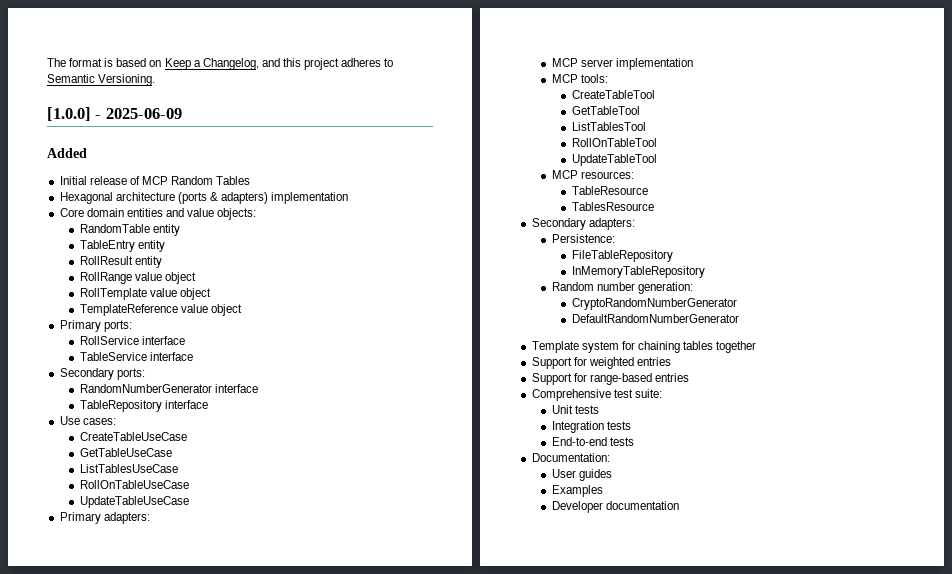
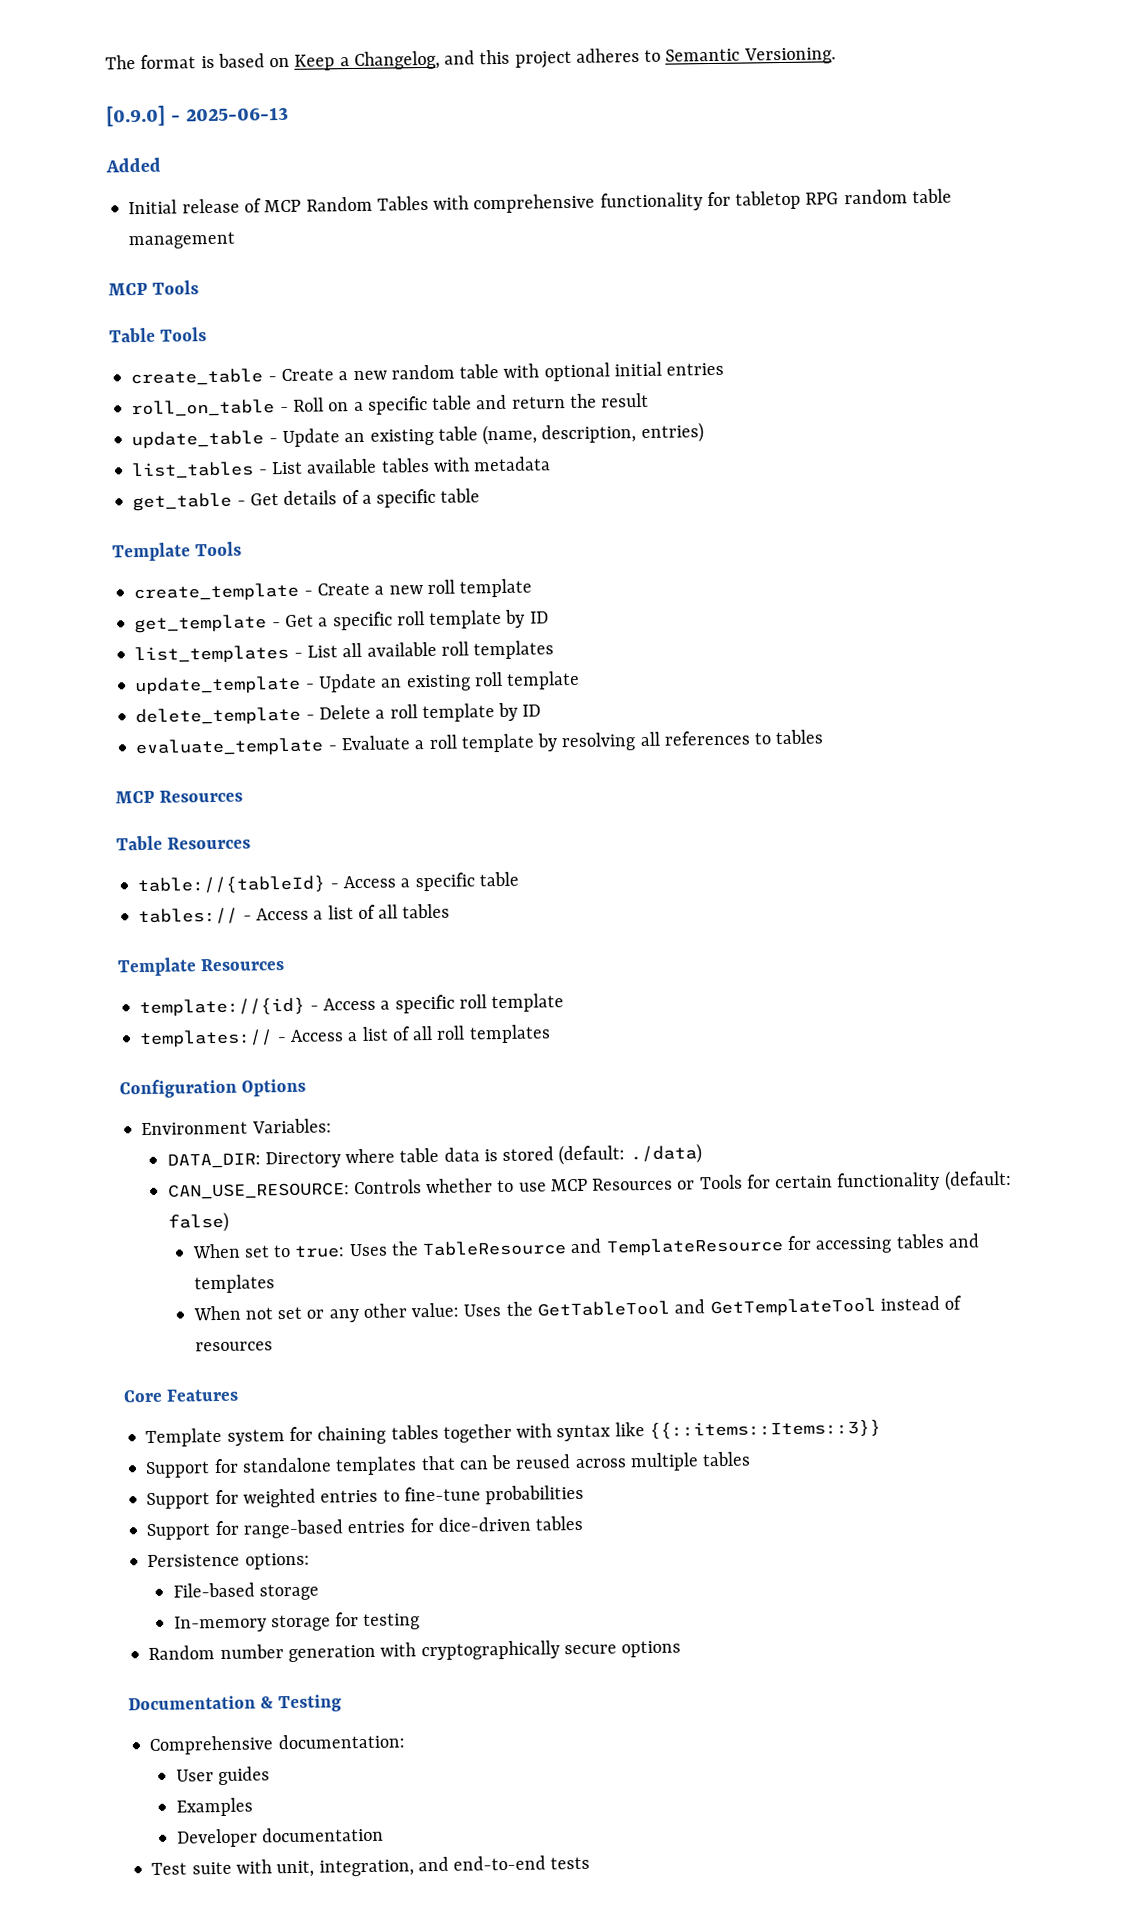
- [1.0.0] - 2025-06-09
+ [0.9.0] - 2025-06-13
- Initial release of MCP Random Tables
- Hexagonal architecture (ports & adapters) implementation
- Core domain entities and value objects:
- RandomTable entity
- TableEntry entity
- RollResult entity
- RollRange value object
- RollTemplate value object
- TemplateReference value object
- Primary ports:
- RollService interface
- TableService interface
- Secondary ports:
- RandomNumberGenerator interface
- TableRepository interface
- Use cases:
- CreateTableUseCase
- GetTableUseCase
- ListTablesUseCase
- RollOnTableUseCase
- UpdateTableUseCase
- Primary adapters:
- MCP server implementation
- MCP tools:
- CreateTableTool
- GetTableTool
- ListTablesTool
- RollOnTableTool
- UpdateTableTool
- MCP resources:
- TableResource
- TablesResource
- Secondary adapters:
- Persistence:
- FileTableRepository
- InMemoryTableRepository
- Random number generation:
- CryptoRandomNumberGenerator
- DefaultRandomNumberGenerator
+ Initial release of MCP Random Tables with comprehensive functionality for tabletop RPG random table management
+ MCP Tools
+ Table Tools
+ create_table - Create a new random table with optional initial entries
+ roll_on_table - Roll on a specific table and return the result
+ update_table - Update an existing table (name, description, entries)
+ list_tables - List available tables with metadata
+ get_table - Get details of a specific table
+ Template Tools
+ create_template - Create a new roll template
+ get_template - Get a specific roll template by ID
+ list_templates - List all available roll templates
+ update_template - Update an existing roll template
+ delete_template - Delete a roll template by ID
+ evaluate_template - Evaluate a roll template by resolving all references to tables
+ MCP Resources
+ Table Resources
+ table://{tableId} - Access a specific table
+ tables:// - Access a list of all tables
+ Template Resources
+ template://{id} - Access a specific roll template
+ templates:// - Access a list of all roll templates
+ Configuration Options
+ Environment Variables:
+ DATA_DIR: Directory where table data is stored (default: ./data)
+ CAN_USE_RESOURCE: Controls whether to use MCP Resources or Tools for certain functionality (default: false)
+ When set to true: Uses the TableResource and TemplateResource for accessing tables and templates
+ When not set or any other value: Uses the GetTableTool and GetTemplateTool instead of resources
+ Core Features
- Template system for chaining tables together
+ Template system for chaining tables together with syntax like {{::items::Items::3}}
+ Support for standalone templates that can be reused across multiple tables
- Support for weighted entries
+ Support for weighted entries to fine-tune probabilities
- Support for range-based entries
- Comprehensive test suite:
- Unit tests
- Integration tests
- End-to-end tests
- Documentation:
+ Support for range-based entries for dice-driven tables
+ Persistence options:
+ File-based storage
+ In-memory storage for testing
+ Random number generation with cryptographically secure options
+ Documentation & Testing
+ Comprehensive documentation:
+ Test suite with unit, integration, and end-to-end tests

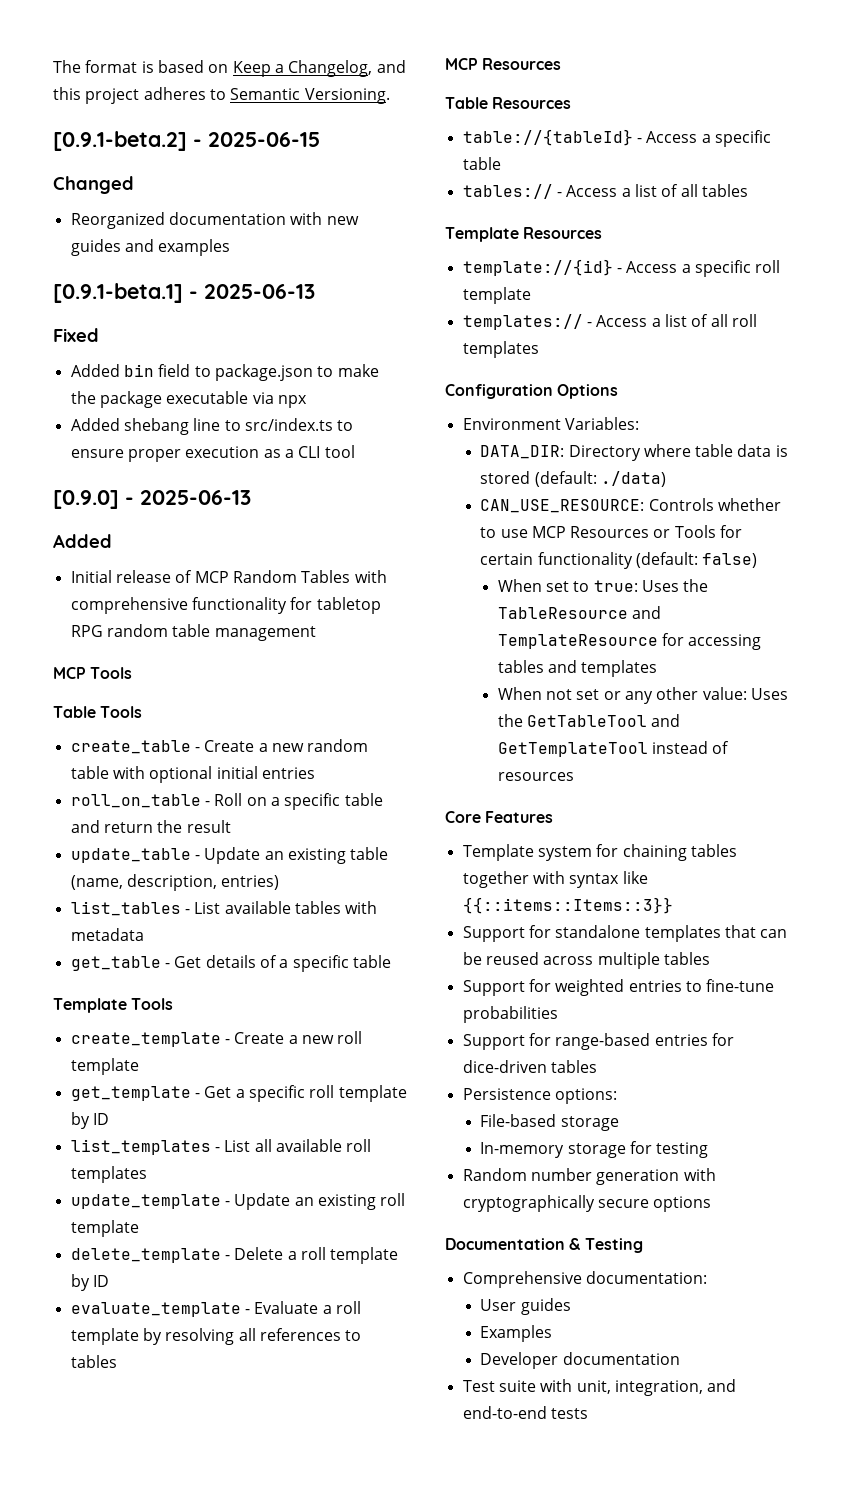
+ [0.9.1-beta.2] - 2025-06-15
+ Changed
+ Reorganized documentation with new guides and examples
+ [0.9.1-beta.1] - 2025-06-13
+ Fixed
+ Added bin field to package.json to make the package executable via npx
+ Added shebang line to src/index.ts to ensure proper execution as a CLI tool

